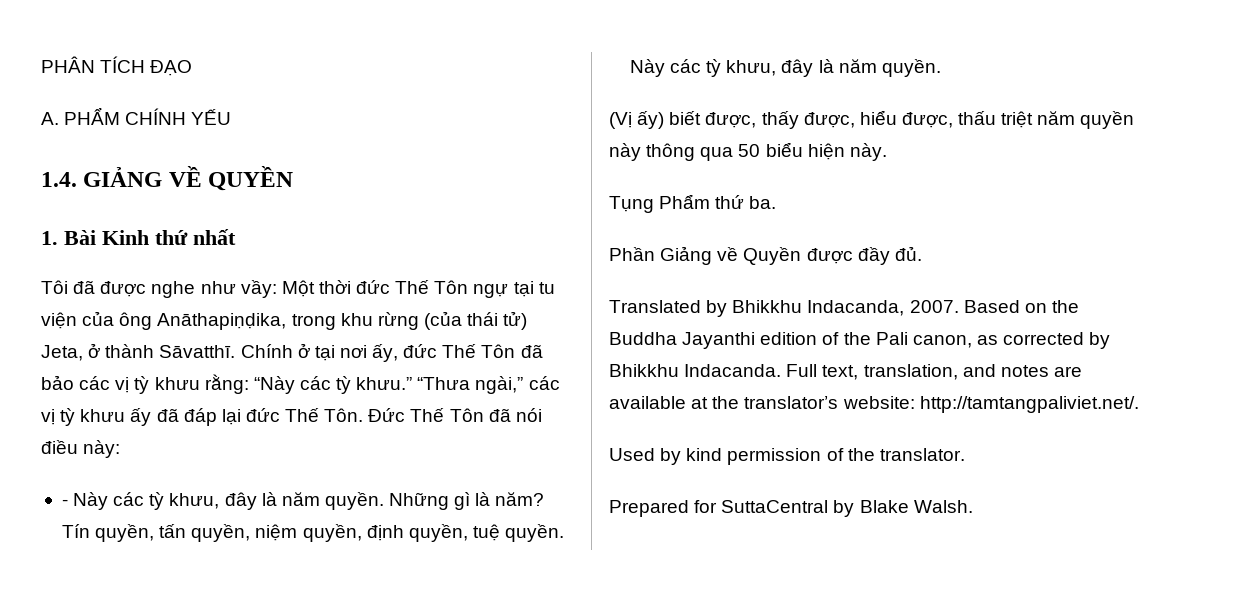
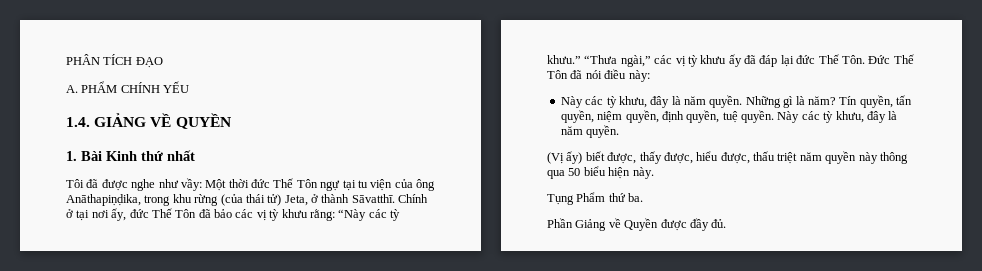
  “Thưa ngài,” các vị tỳ khưu ấy đã đáp lại đức Thế Tôn. Đức Thế Tôn đã nói điều này:
- - Này các tỳ khưu, đây là năm quyền.
+ Này các tỳ khưu, đây là năm quyền.
- Translated by Bhikkhu Indacanda, 2007. Based on the Buddha Jayanthi edition of the Pali canon, as corrected by Bhikkhu Indacanda. Full text, translation, and notes are available at the translator’s website: http://tamtangpaliviet.net/.
- Used by kind permission of the translator.
- Prepared for SuttaCentral by Blake Walsh.

